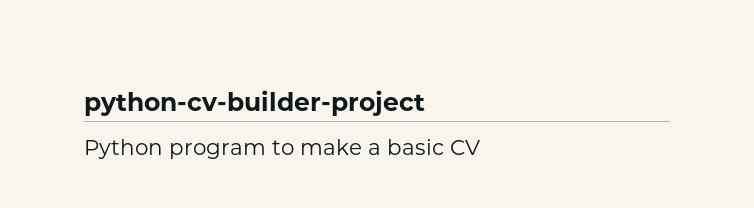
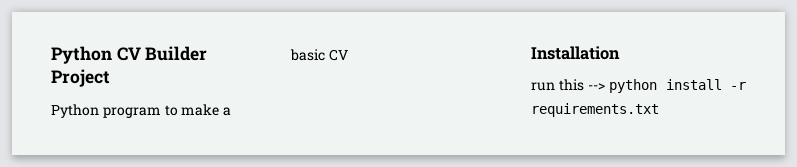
- python-cv-builder-project
+ Python CV Builder Project
+ Installation
+ run this --> python install -r requirements.txt

